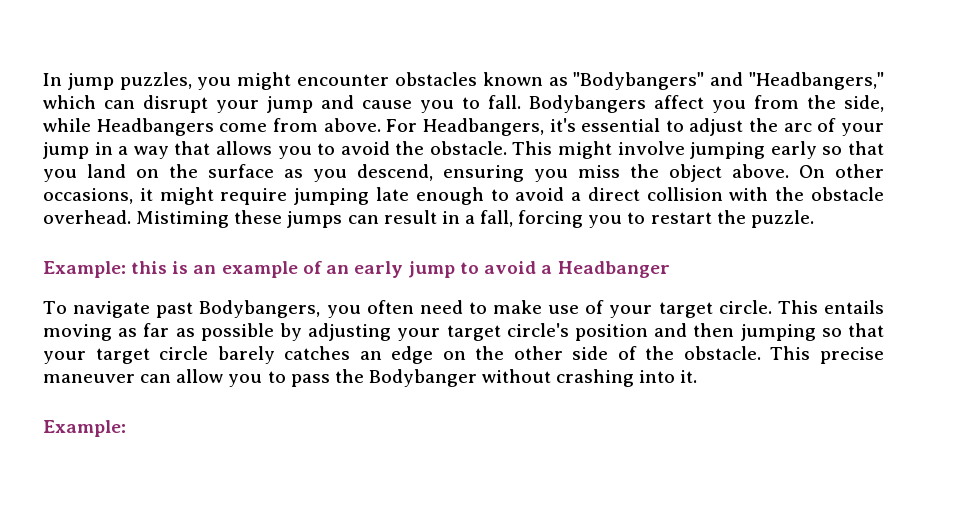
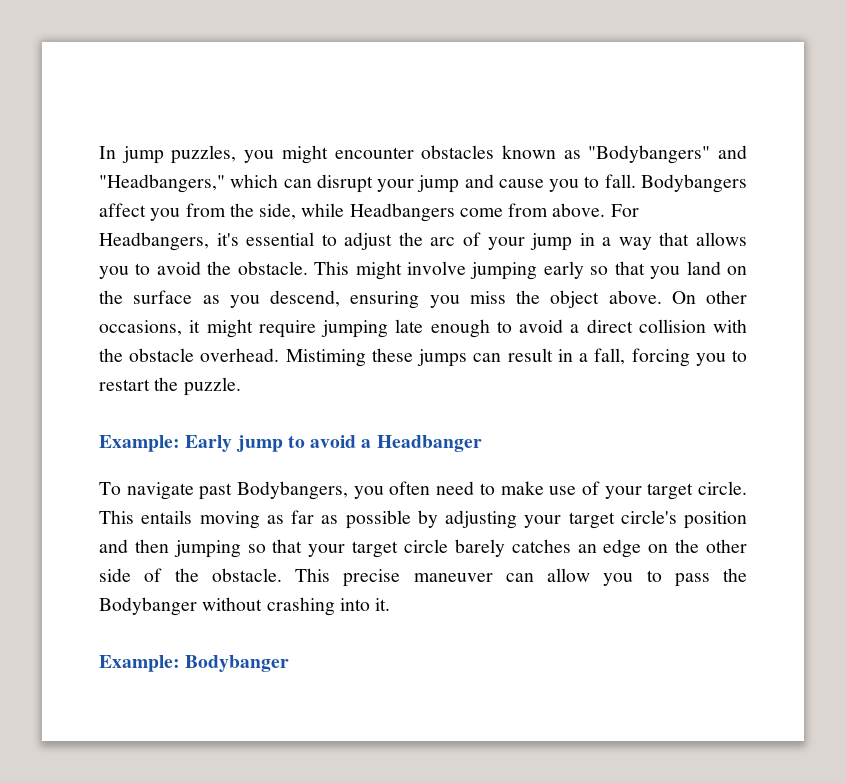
- Example: this is an example of an early jump to avoid a Headbanger
+ Example: Early jump to avoid a Headbanger
  This precise maneuver can allow you to pass the Bodybanger without crashing into it.
- Example:
+ Example: Bodybanger

